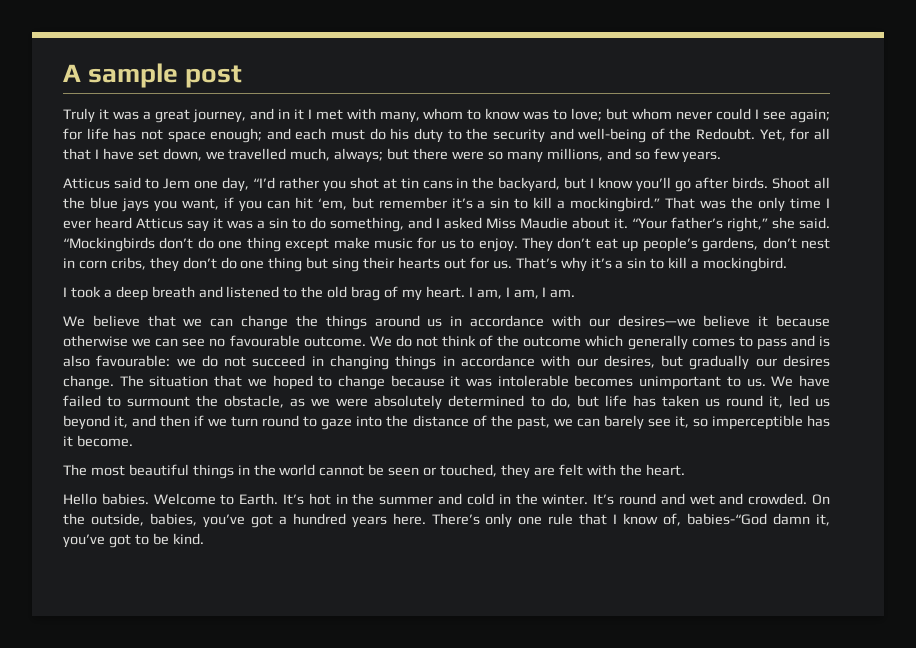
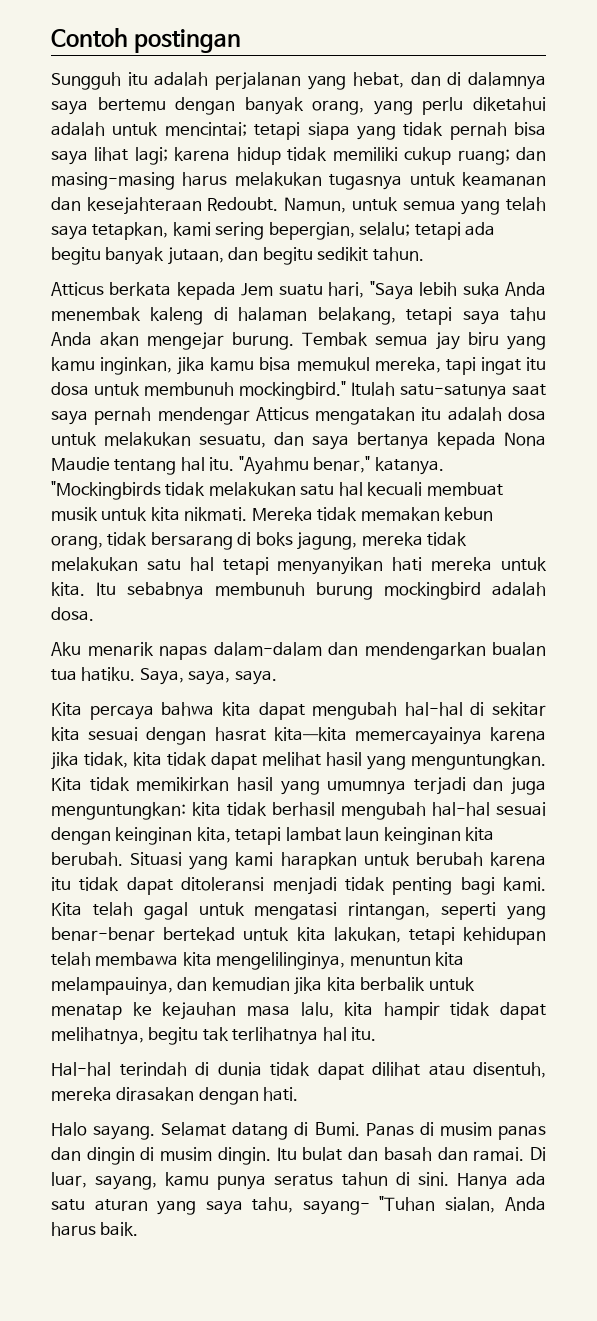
- A sample post
- Truly it was a great journey, and in it I met with many, whom to know was to love; but whom never could I see again; for life has not space enough; and each must do his duty to the security and well-being of the Redoubt. Yet, for all that I have set down, we travelled much, always; but there were so many millions, and so few years.
- Atticus said to Jem one day, “I’d rather you shot at tin cans in the backyard, but I know you’ll go after birds. Shoot all the blue jays you want, if you can hit ‘em, but remember it’s a sin to kill a mockingbird.” That was the only time I ever heard Atticus say it was a sin to do something, and I asked Miss Maudie about it. “Your father’s right,” she said. “Mockingbirds don’t do one thing except make music for us to enjoy. They don’t eat up people’s gardens, don’t nest in corn cribs, they don’t do one thing but sing their hearts out for us. That’s why it’s a sin to kill a mockingbird.
- I took a deep breath and listened to the old brag of my heart. I am, I am, I am.
- We believe that we can change the things around us in accordance with our desires—we believe it because otherwise we can see no favourable outcome. We do not think of the outcome which generally comes to pass and is also favourable: we do not succeed in changing things in accordance with our desires, but gradually our desires change. The situation that we hoped to change because it was intolerable becomes unimportant to us. We have failed to surmount the obstacle, as we were absolutely determined to do, but life has taken us round it, led us beyond it, and then if we turn round to gaze into the distance of the past, we can barely see it, so imperceptible has it become.
- The most beautiful things in the world cannot be seen or touched, they are felt with the heart.
- Hello babies. Welcome to Earth. It’s hot in the summer and cold in the winter. It’s round and wet and crowded. On the outside, babies, you’ve got a hundred years here. There’s only one rule that I know of, babies-“God damn it, you’ve got to be kind.
+ Contoh postingan
+ Sungguh itu adalah perjalanan yang hebat, dan di dalamnya saya bertemu dengan banyak orang, yang perlu diketahui adalah untuk mencintai; tetapi siapa yang tidak pernah bisa saya lihat lagi; karena hidup tidak memiliki cukup ruang; dan masing-masing harus melakukan tugasnya untuk keamanan dan kesejahteraan Redoubt. Namun, untuk semua yang telah saya tetapkan, kami sering bepergian, selalu; tetapi ada begitu banyak jutaan, dan begitu sedikit tahun.
+ Atticus berkata kepada Jem suatu hari, "Saya lebih suka Anda menembak kaleng di halaman belakang, tetapi saya tahu Anda akan mengejar burung. Tembak semua jay biru yang kamu inginkan, jika kamu bisa memukul mereka, tapi ingat itu dosa untuk membunuh mockingbird." Itulah satu-satunya saat saya pernah mendengar Atticus mengatakan itu adalah dosa untuk melakukan sesuatu, dan saya bertanya kepada Nona Maudie tentang hal itu. "Ayahmu benar," katanya. "Mockingbirds tidak melakukan satu hal kecuali membuat musik untuk kita nikmati. Mereka tidak memakan kebun orang, tidak bersarang di boks jagung, mereka tidak melakukan satu hal tetapi menyanyikan hati mereka untuk kita. Itu sebabnya membunuh burung mockingbird adalah dosa.
+ Aku menarik napas dalam-dalam dan mendengarkan bualan tua hatiku. Saya, saya, saya.
+ Kita percaya bahwa kita dapat mengubah hal-hal di sekitar kita sesuai dengan hasrat kita—kita memercayainya karena jika tidak, kita tidak dapat melihat hasil yang menguntungkan. Kita tidak memikirkan hasil yang umumnya terjadi dan juga menguntungkan: kita tidak berhasil mengubah hal-hal sesuai dengan keinginan kita, tetapi lambat laun keinginan kita berubah. Situasi yang kami harapkan untuk berubah karena itu tidak dapat ditoleransi menjadi tidak penting bagi kami. Kita telah gagal untuk mengatasi rintangan, seperti yang benar-benar bertekad untuk kita lakukan, tetapi kehidupan telah membawa kita mengelilinginya, menuntun kita melampauinya, dan kemudian jika kita berbalik untuk menatap ke kejauhan masa lalu, kita hampir tidak dapat melihatnya, begitu tak terlihatnya hal itu.
+ Hal-hal terindah di dunia tidak dapat dilihat atau disentuh, mereka dirasakan dengan hati.
+ Halo sayang. Selamat datang di Bumi. Panas di musim panas dan dingin di musim dingin. Itu bulat dan basah dan ramai. Di luar, sayang, kamu punya seratus tahun di sini. Hanya ada satu aturan yang saya tahu, sayang- "Tuhan sialan, Anda harus baik.

